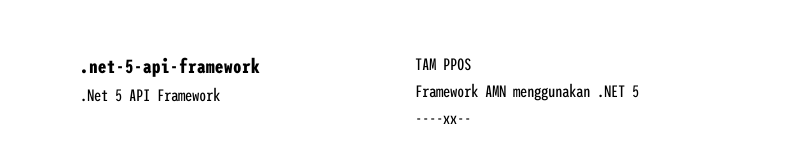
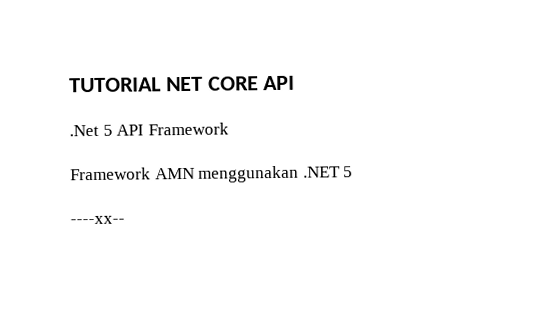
- .net-5-api-framework
+ TUTORIAL NET CORE API
- TAM PPOS

